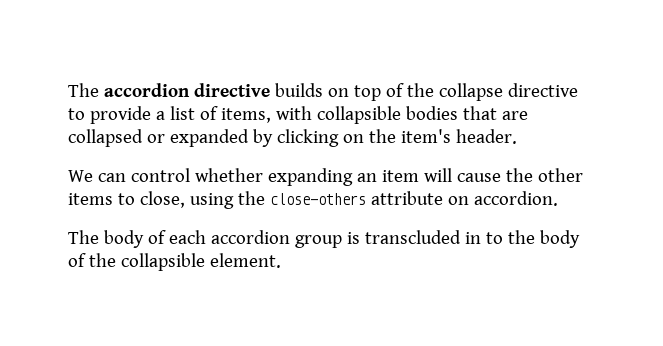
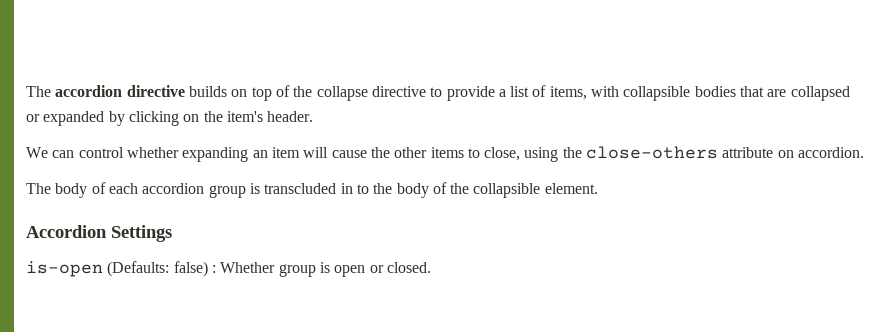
+ Accordion Settings
+ is-open (Defaults: false) : Whether group is open or closed.

